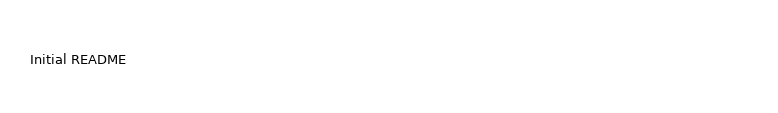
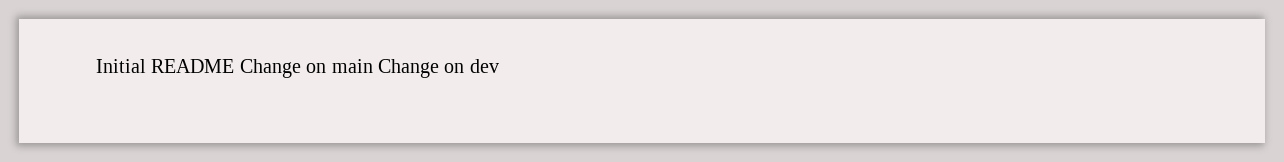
- Initial README
+ Initial README Change on main Change on dev

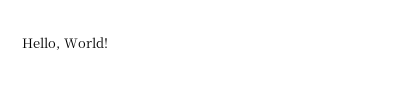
- Initial README Change on main Change on dev
+ Hello, World!

